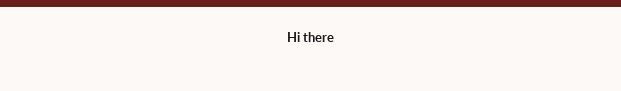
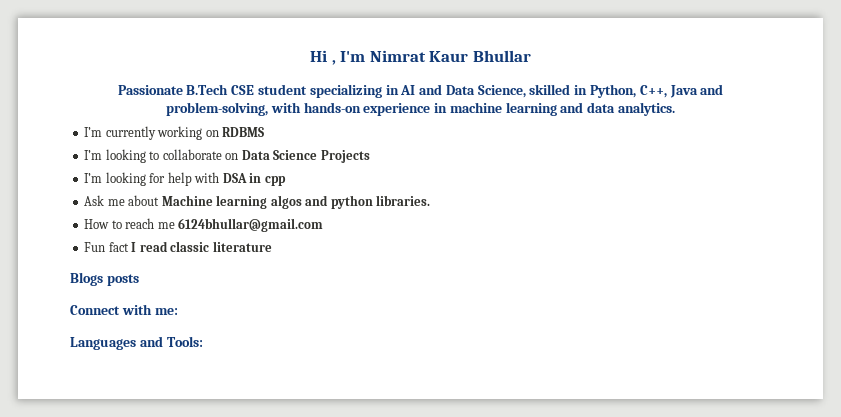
- Hi there
+ Hi , I'm Nimrat Kaur Bhullar
+ Passionate B.Tech CSE student specializing in AI and Data Science, skilled in Python, C++, Java and problem-solving, with hands-on experience in machine learning and data analytics.
+ I’m currently working on RDBMS
+ I’m looking to collaborate on Data Science Projects
+ I’m looking for help with DSA in cpp
+ Ask me about Machine learning algos and python libraries.
+ How to reach me 6124bhullar@gmail.com
+ Fun fact I read classic literature
+ Blogs posts
+ Connect with me:
+ Languages and Tools:

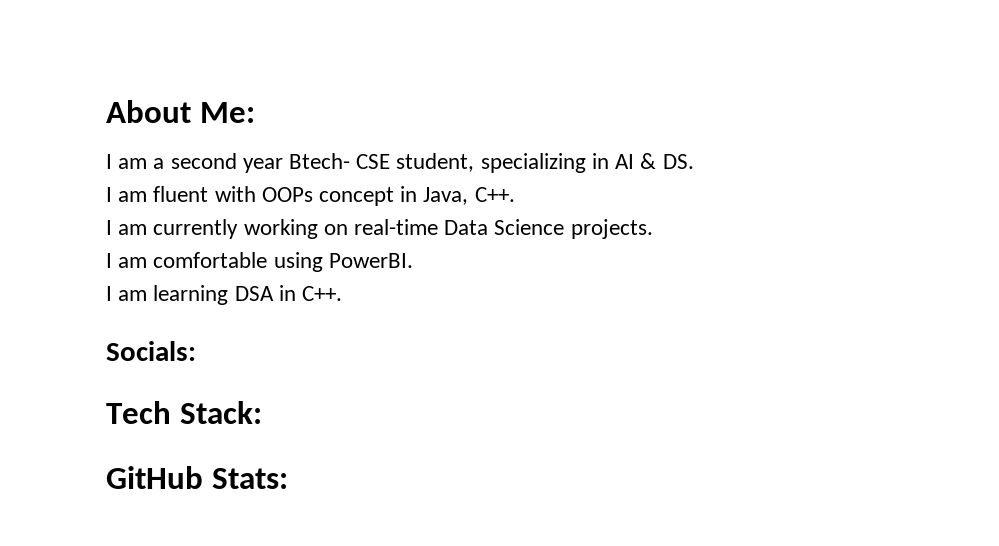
- Hi , I'm Nimrat Kaur Bhullar
- Passionate B.Tech CSE student specializing in AI and Data Science, skilled in Python, C++, Java and problem-solving, with hands-on experience in machine learning and data analytics.
- I’m currently working on RDBMS
- I’m looking to collaborate on Data Science Projects
- I’m looking for help with DSA in cpp
- Ask me about Machine learning algos and python libraries.
- How to reach me 6124bhullar@gmail.com
- Fun fact I read classic literature
- Blogs posts
- Connect with me:
- Languages and Tools:
+ About Me:
+ I am a second year Btech- CSE student, specializing in AI & DS.
+ I am fluent with OOPs concept in Java, C++.
+ I am currently working on real-time Data Science projects.
+ I am comfortable using PowerBI.
+ I am learning DSA in C++.
+ Socials:
+ Tech Stack:
+ GitHub Stats:

